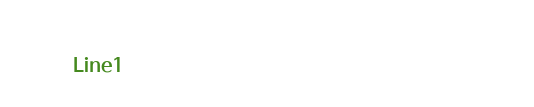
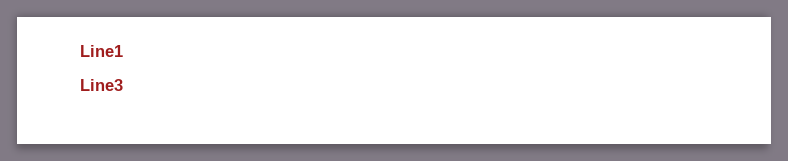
+ Line3

